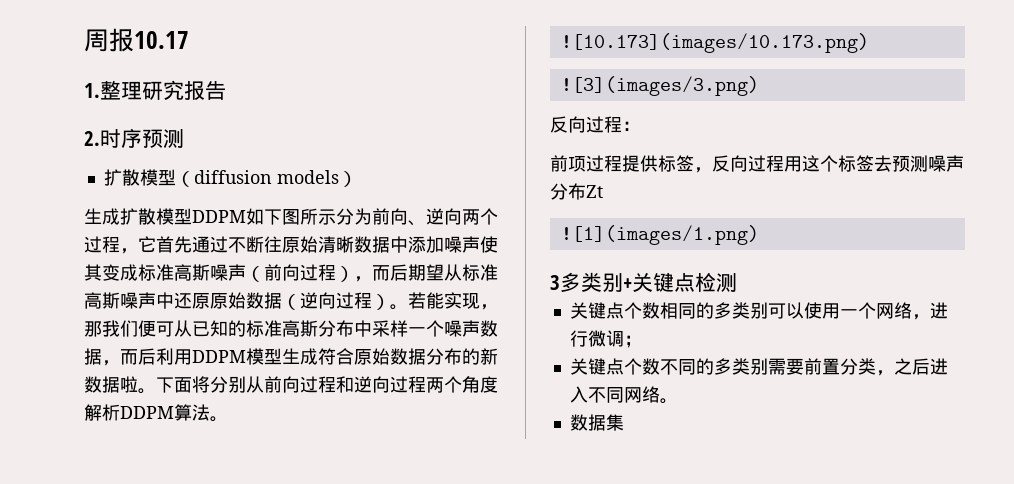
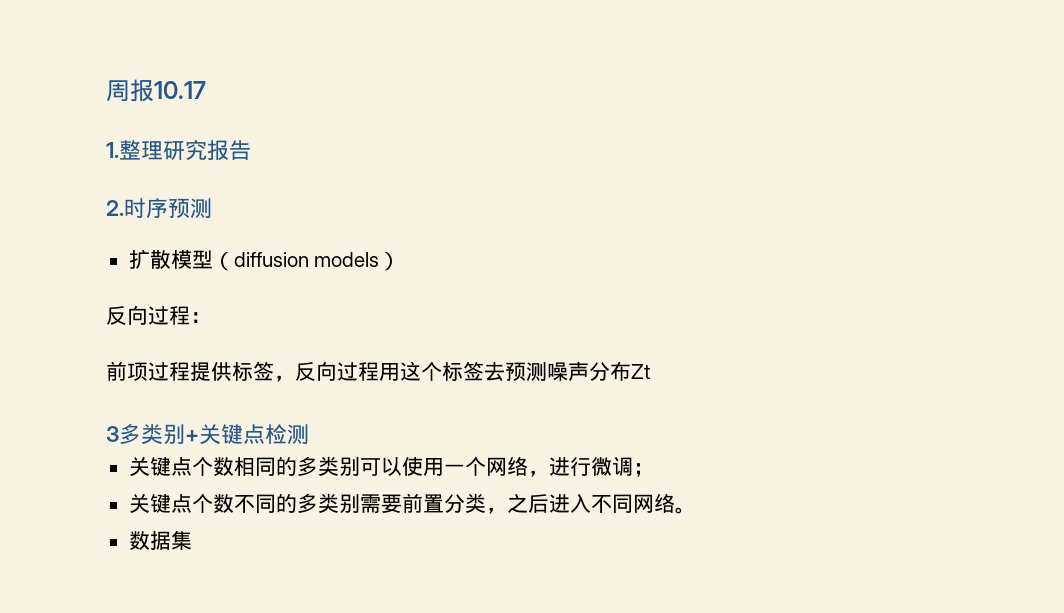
- 生成扩散模型DDPM如下图所示分为前向、逆向两个过程，它首先通过不断往原始清晰数据中添加噪声使其变成标准高斯噪声（前向过程），而后期望从标准高斯噪声中还原原始数据（逆向过程）。若能实现，那我们便可从已知的标准高斯分布中采样一个噪声数据，而后利用DDPM模型生成符合原始数据分布的新数据啦。下面将分别从前向过程和逆向过程两个角度解析DDPM算法。
- ![10.173](images/10.173.png)
- ![3](images/3.png)
- ![1](images/1.png)

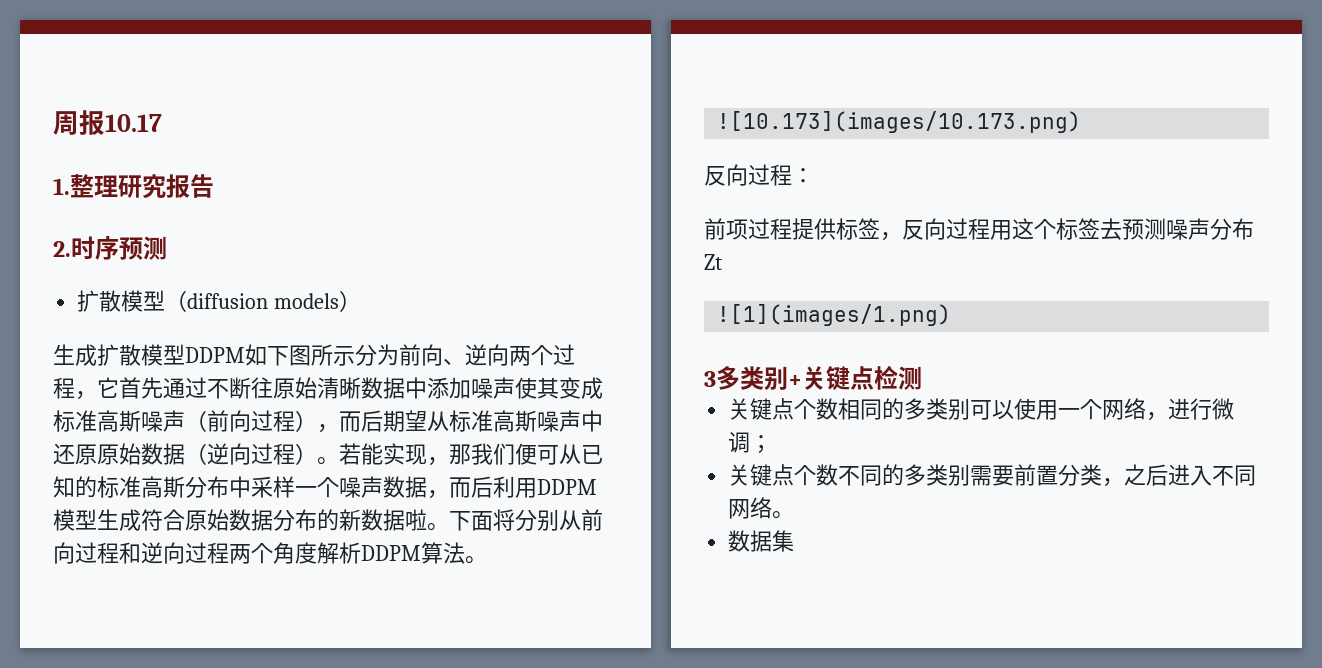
+ 生成扩散模型DDPM如下图所示分为前向、逆向两个过程，它首先通过不断往原始清晰数据中添加噪声使其变成标准高斯噪声（前向过程），而后期望从标准高斯噪声中还原原始数据（逆向过程）。若能实现，那我们便可从已知的标准高斯分布中采样一个噪声数据，而后利用DDPM模型生成符合原始数据分布的新数据啦。下面将分别从前向过程和逆向过程两个角度解析DDPM算法。
+ ![10.173](images/10.173.png)
+ ![1](images/1.png)

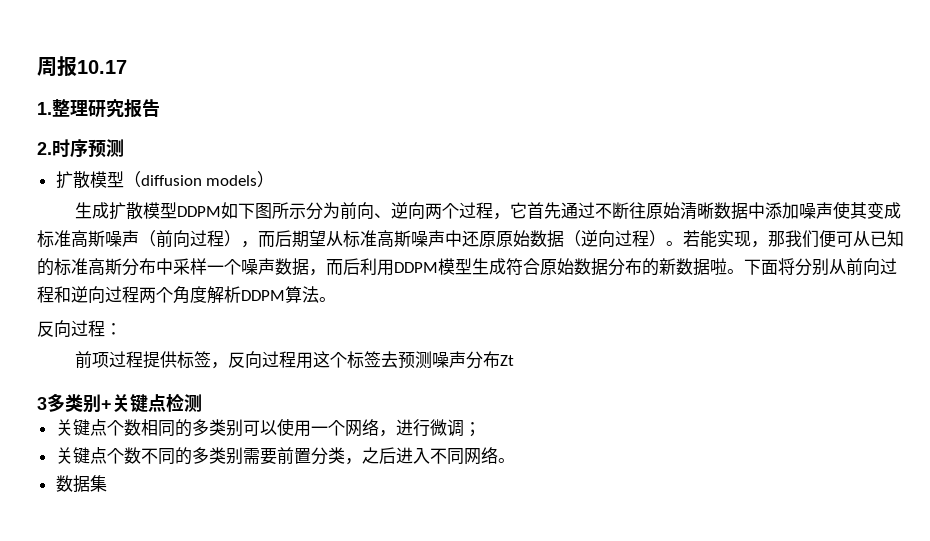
- ![10.173](images/10.173.png)
- ![1](images/1.png)

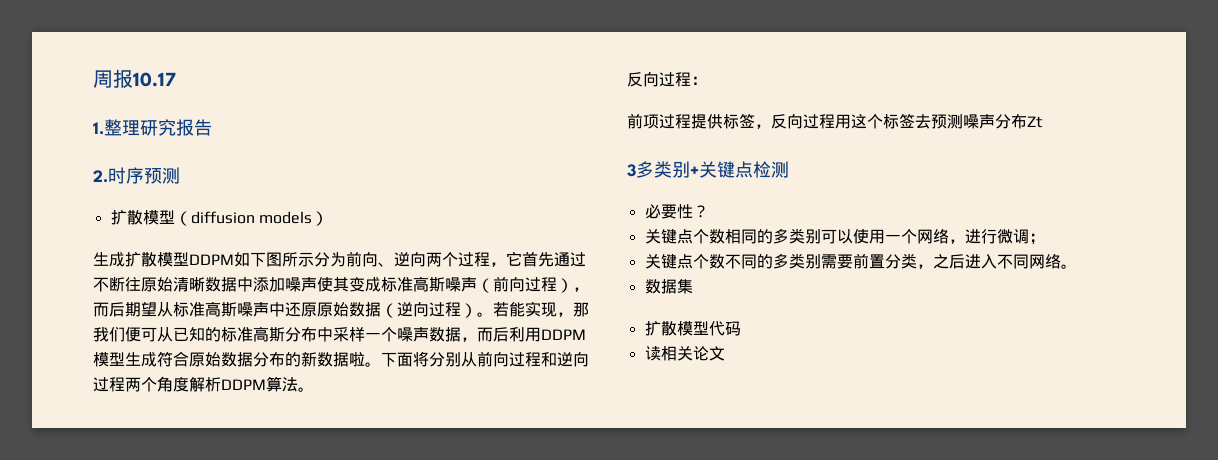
+ 必要性？
+ 扩散模型代码
+ 读相关论文

